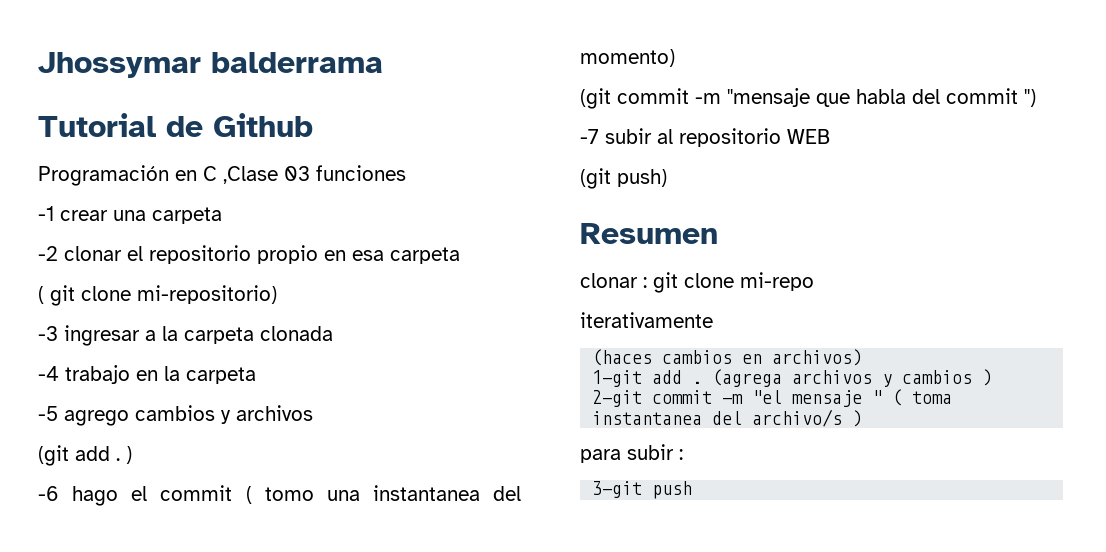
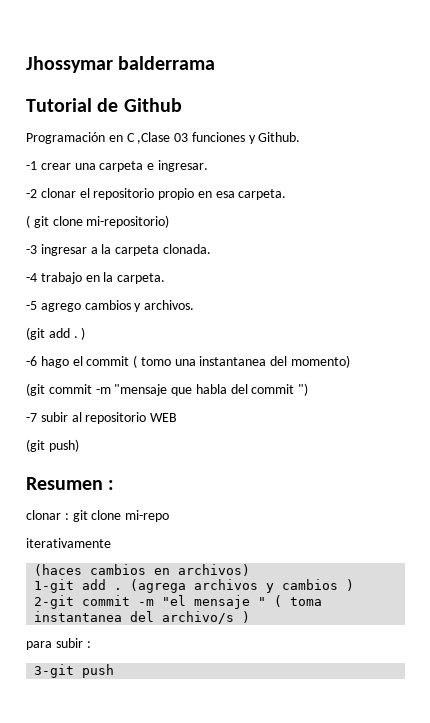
- Programación en C ,Clase 03 funciones
+ Programación en C ,Clase 03 funciones y Github.
- -1 crear una carpeta
+ -1 crear una carpeta e ingresar.
- -2 clonar el repositorio propio en esa carpeta
+ -2 clonar el repositorio propio en esa carpeta.
- -3 ingresar a la carpeta clonada
+ -3 ingresar a la carpeta clonada.
- -4 trabajo en la carpeta
+ -4 trabajo en la carpeta.
- -5 agrego cambios y archivos
+ -5 agrego cambios y archivos.
- Resumen
+ Resumen :

